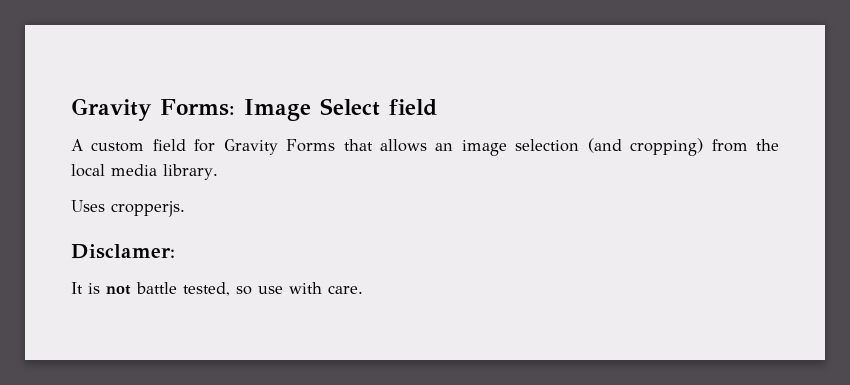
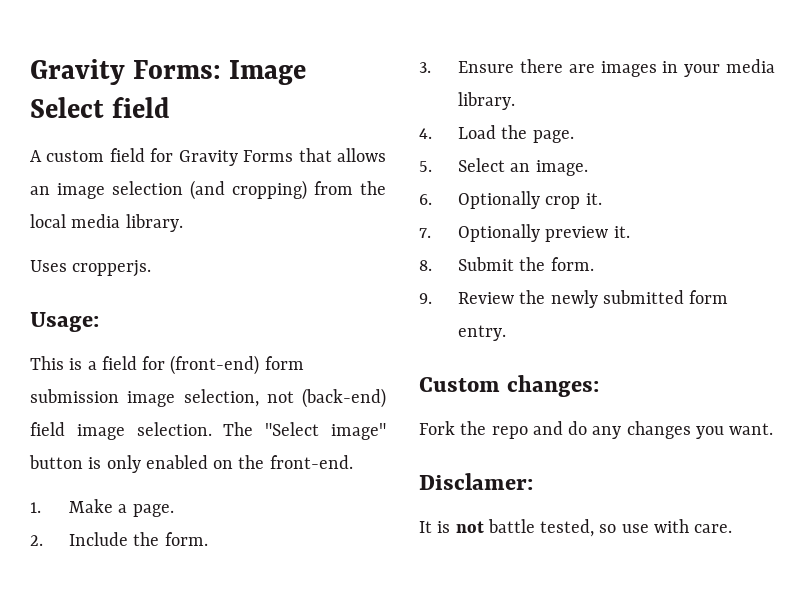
+ Usage:
+ This is a field for (front-end) form submission image selection, not (back-end) field image selection. The "Select image" button is only enabled on the front-end.
+ 1. Make a page.
+ 2. Include the form.
+ 3. Ensure there are images in your media library.
+ 4. Load the page.
+ 5. Select an image.
+ 6. Optionally crop it.
+ 7. Optionally preview it.
+ 8. Submit the form.
+ 9. Review the newly submitted form entry.
+ Custom changes:
+ Fork the repo and do any changes you want.

